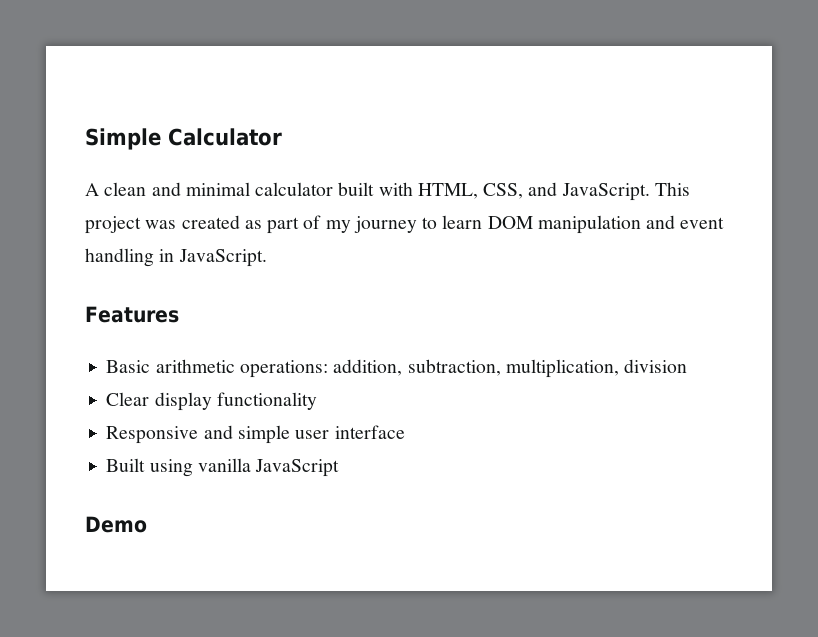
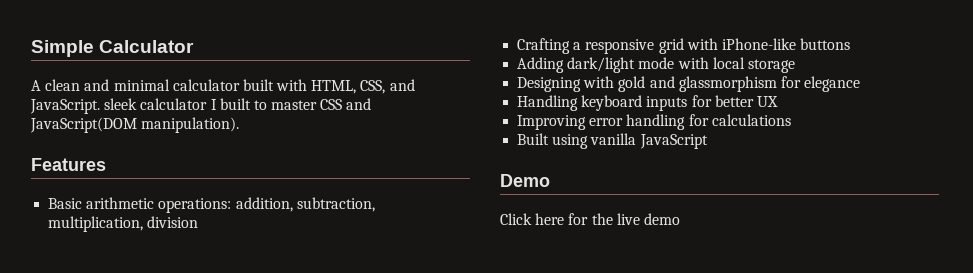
- A clean and minimal calculator built with HTML, CSS, and JavaScript. This project was created as part of my journey to learn DOM manipulation and event handling in JavaScript.
+ A clean and minimal calculator built with HTML, CSS, and JavaScript. sleek calculator I built to master CSS and JavaScript(DOM manipulation).
- Clear display functionality
- Responsive and simple user interface
+ Crafting a responsive grid with iPhone-like buttons
+ Adding dark/light mode with local storage
+ Designing with gold and glassmorphism for elegance
+ Handling keyboard inputs for better UX
+ Improving error handling for calculations
+ Click here for the live demo

